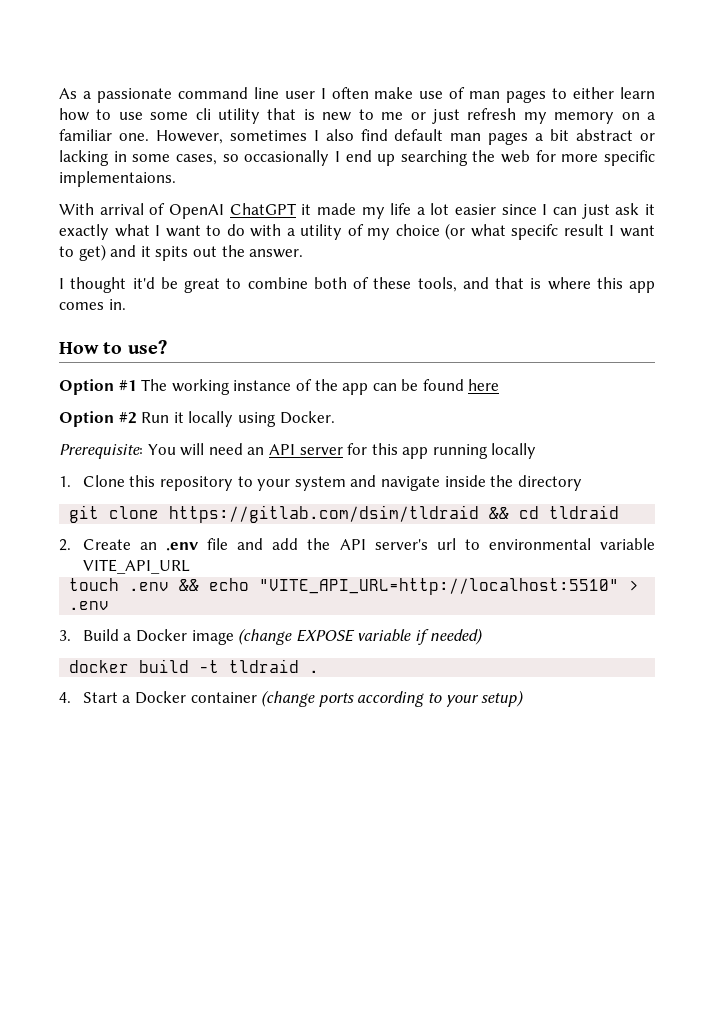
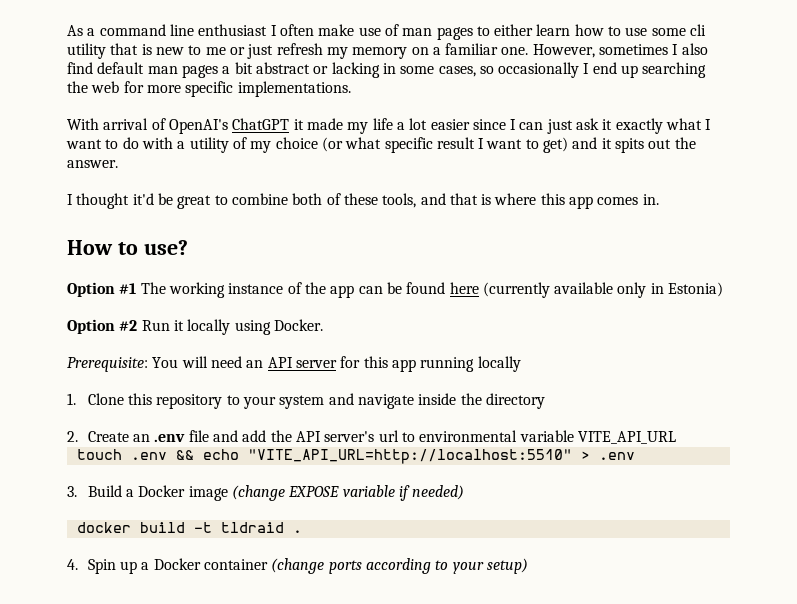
- As a passionate command line user I often make use of man pages to either learn how to use some cli utility that is new to me or just refresh my memory on a familiar one.
+ As a command line enthusiast I often make use of man pages to either learn how to use some cli utility that is new to me or just refresh my memory on a familiar one.
- However, sometimes I also find default man pages a bit abstract or lacking in some cases, so occasionally I end up searching the web for more specific implementaions.
+ However, sometimes I also find default man pages a bit abstract or lacking in some cases, so occasionally I end up searching the web for more specific implementations.
- With arrival of OpenAI ChatGPT it made my life a lot easier since I can just ask it exactly what I want to do with a utility of my choice (or what specifc result I want to get) and it spits out the answer.
+ With arrival of OpenAI's ChatGPT it made my life a lot easier since I can just ask it exactly what I want to do with a utility of my choice (or what specific result I want to get) and it spits out the answer.
- Option #1 The working instance of the app can be found here
+ Option #1 The working instance of the app can be found here (currently available only in Estonia)
- git clone https://gitlab.com/dsim/tldraid && cd tldraid
- 4. Start a Docker container (change ports according to your setup)
+ 4. Spin up a Docker container (change ports according to your setup)

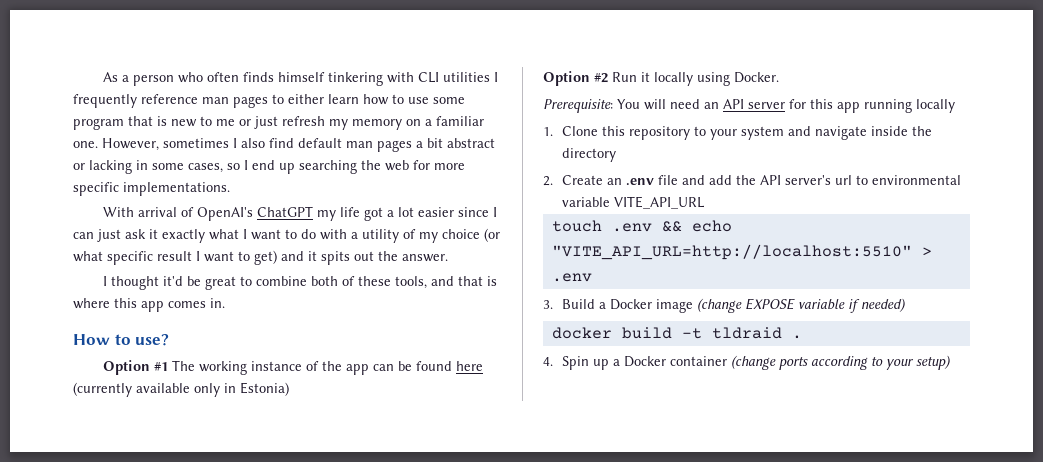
- As a command line enthusiast I often make use of man pages to either learn how to use some cli utility that is new to me or just refresh my memory on a familiar one.
+ As a person who often finds himself tinkering with CLI utilities I frequently reference man pages to either learn how to use some program that is new to me or just refresh my memory on a familiar one.
- However, sometimes I also find default man pages a bit abstract or lacking in some cases, so occasionally I end up searching the web for more specific implementations.
+ However, sometimes I also find default man pages a bit abstract or lacking in some cases, so I end up searching the web for more specific implementations.
- With arrival of OpenAI's ChatGPT it made my life a lot easier since I can just ask it exactly what I want to do with a utility of my choice (or what specific result I want to get) and it spits out the answer.
+ With arrival of OpenAI's ChatGPT my life got a lot easier since I can just ask it exactly what I want to do with a utility of my choice (or what specific result I want to get) and it spits out the answer.

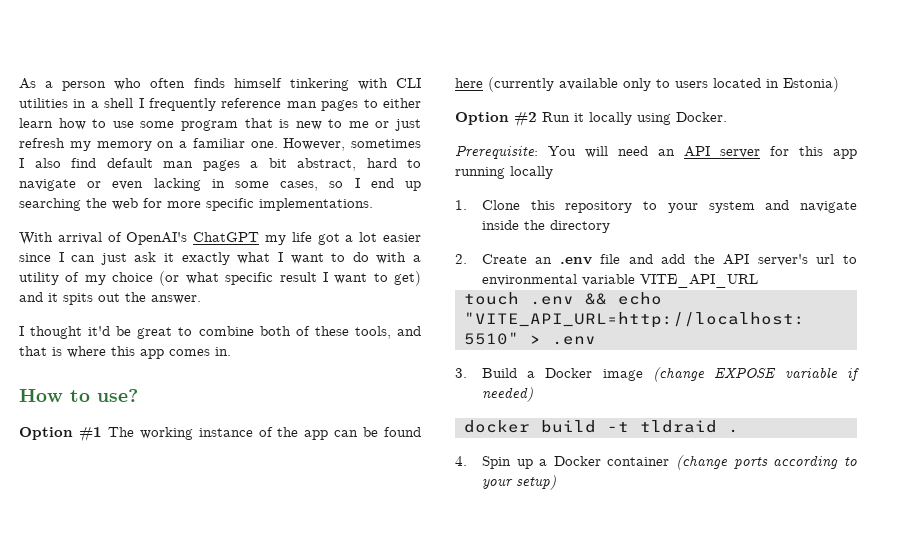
- As a person who often finds himself tinkering with CLI utilities I frequently reference man pages to either learn how to use some program that is new to me or just refresh my memory on a familiar one.
+ As a person who often finds himself tinkering with CLI utilities in a shell I frequently reference man pages to either learn how to use some program that is new to me or just refresh my memory on a familiar one.
- However, sometimes I also find default man pages a bit abstract or lacking in some cases, so I end up searching the web for more specific implementations.
+ However, sometimes I also find default man pages a bit abstract, hard to navigate or even lacking in some cases, so I end up searching the web for more specific implementations.
- Option #1 The working instance of the app can be found here (currently available only in Estonia)
+ Option #1 The working instance of the app can be found here (currently available only to users located in Estonia)

